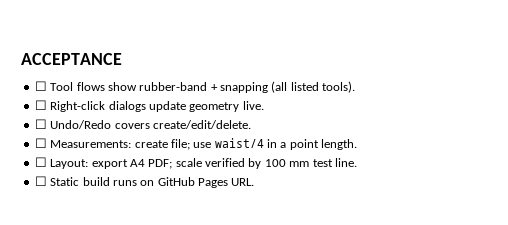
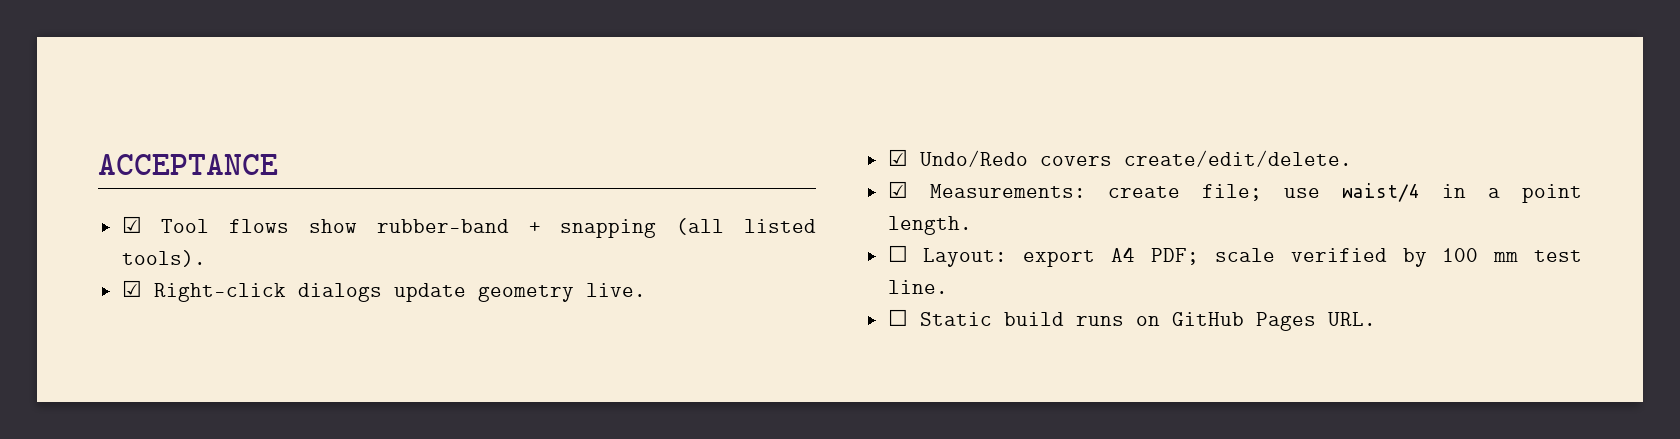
- ☐ Tool flows show rubber-band + snapping (all listed tools).
+ ☑ Tool flows show rubber-band + snapping (all listed tools).
- ☐ Right-click dialogs update geometry live.
+ ☑ Right-click dialogs update geometry live.
- ☐ Undo/Redo covers create/edit/delete.
+ ☑ Undo/Redo covers create/edit/delete.
- ☐ Measurements: create file; use waist/4 in a point length.
+ ☑ Measurements: create file; use waist/4 in a point length.

